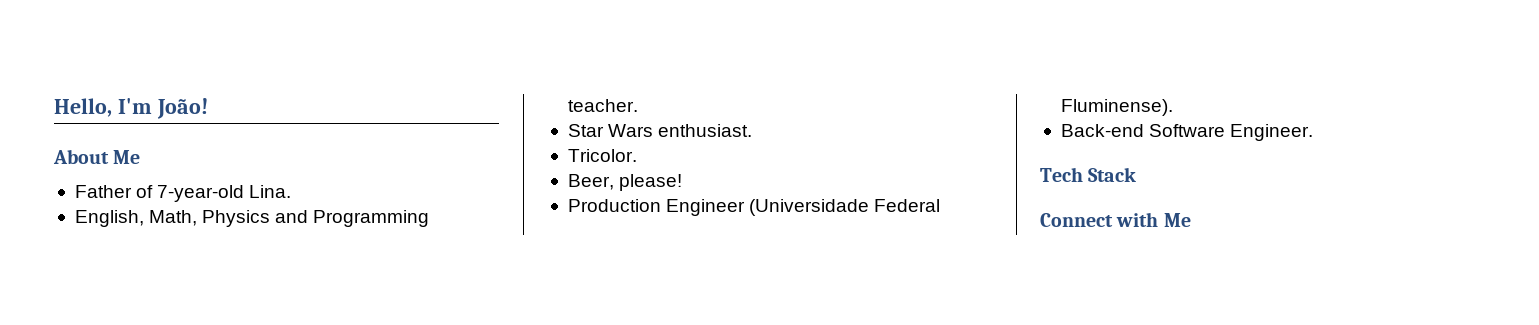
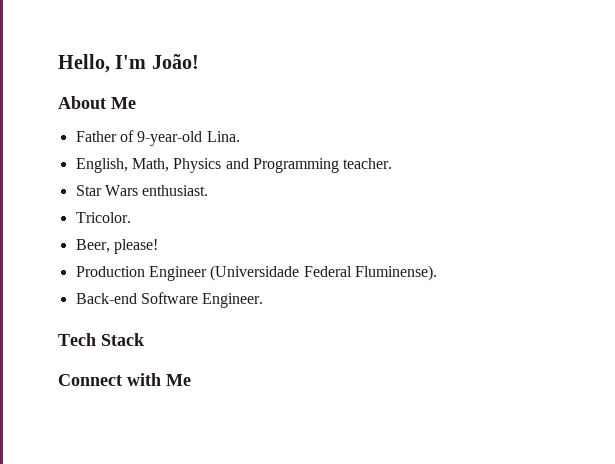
- Father of 7-year-old Lina.
+ Father of 9-year-old Lina.

